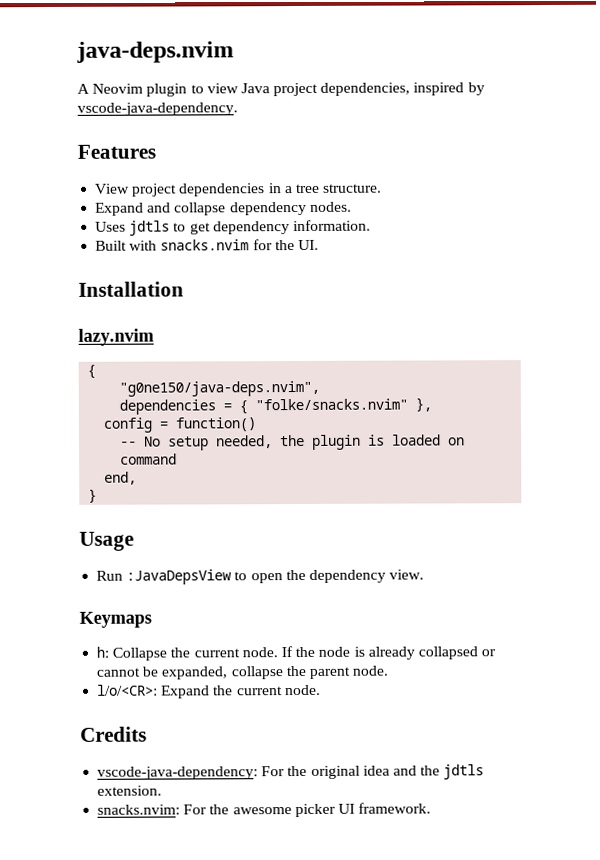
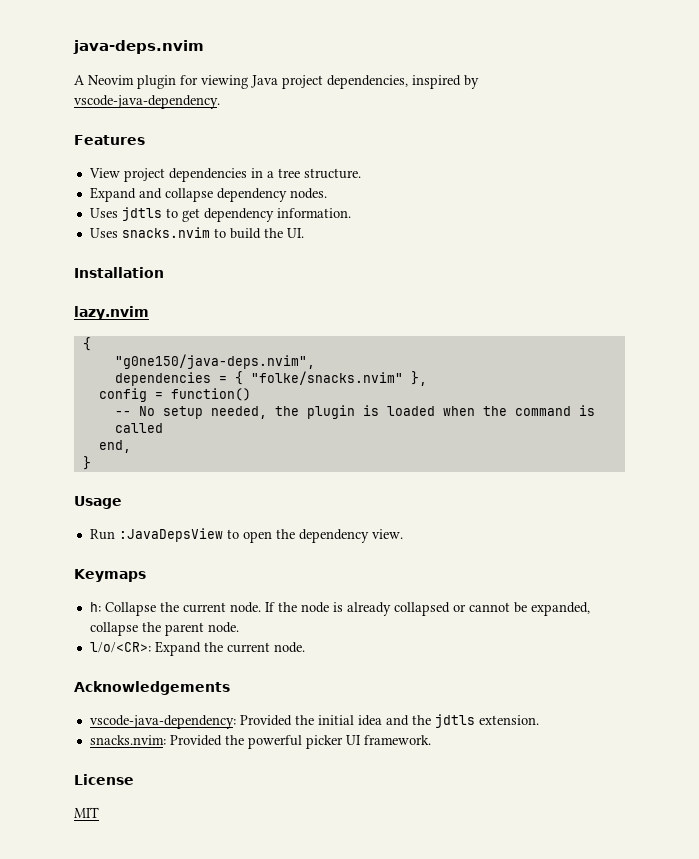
- A Neovim plugin to view Java project dependencies, inspired by vscode-java-dependency.
+ A Neovim plugin for viewing Java project dependencies, inspired by vscode-java-dependency.
- Built with snacks.nvim for the UI.
+ Uses snacks.nvim to build the UI.
- -- No setup needed, the plugin is loaded on command
+ -- No setup needed, the plugin is loaded when the command is called
- Credits
+ Acknowledgements
- vscode-java-dependency: For the original idea and the jdtls extension.
+ vscode-java-dependency: Provided the initial idea and the jdtls extension.
- snacks.nvim: For the awesome picker UI framework.
+ snacks.nvim: Provided the powerful picker UI framework.
+ License
+ MIT

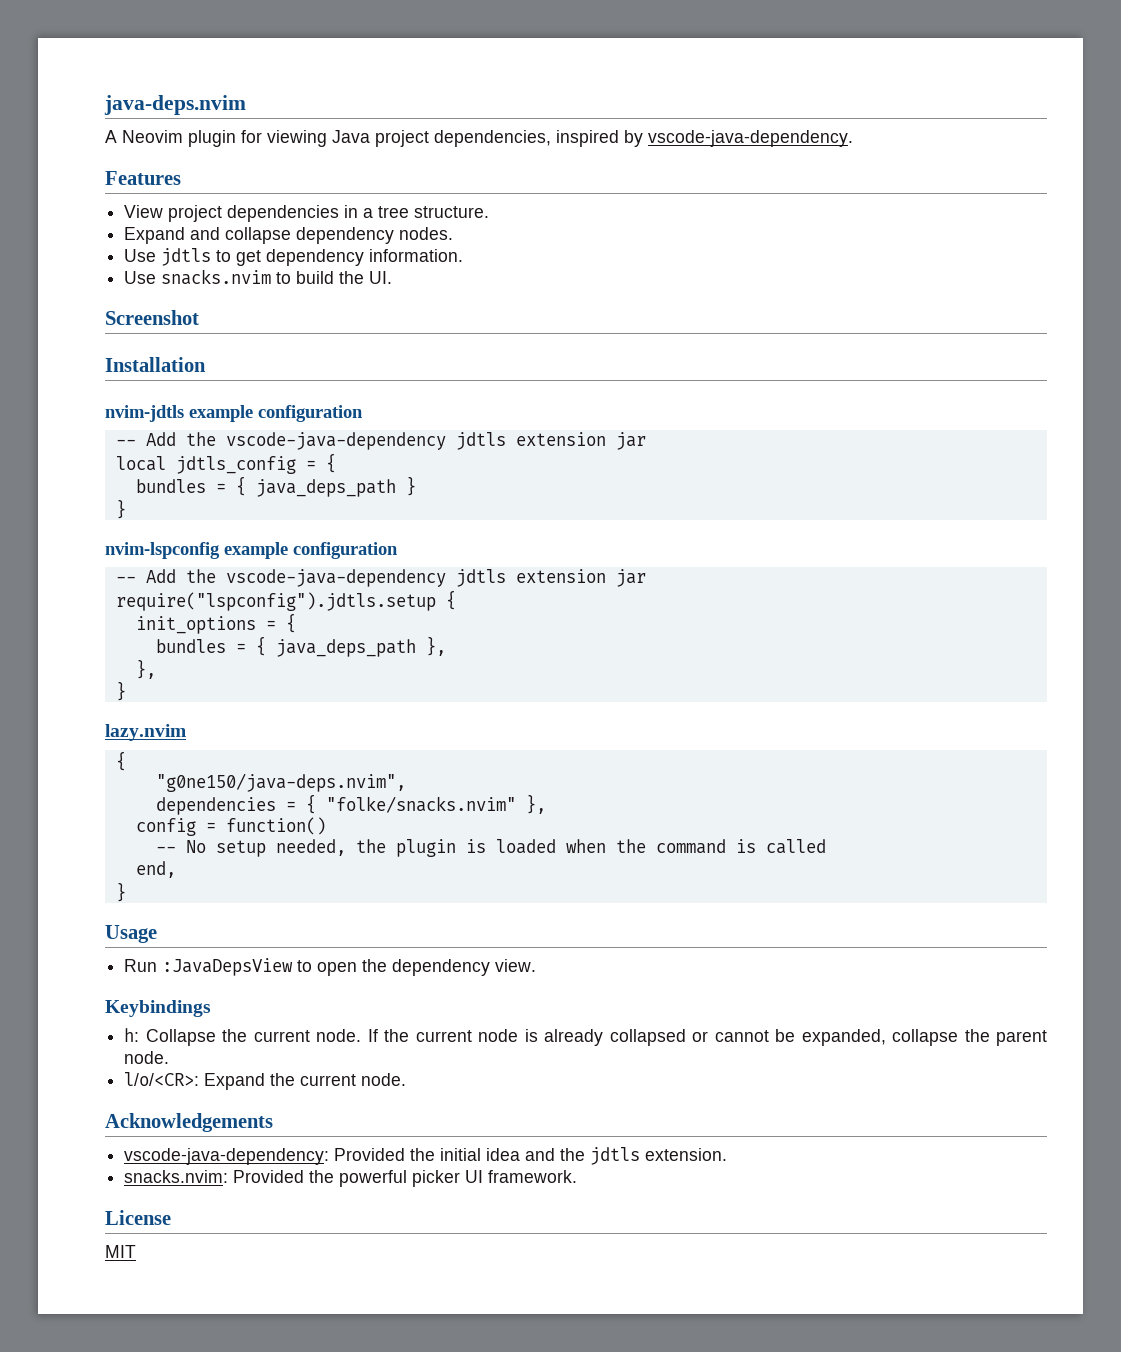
- Uses jdtls to get dependency information.
+ Use jdtls to get dependency information.
- Uses snacks.nvim to build the UI.
+ Use snacks.nvim to build the UI.
+ Screenshot
+ nvim-jdtls example configuration
+ -- Add the vscode-java-dependency jdtls extension jar
+ local jdtls_config = {
+ bundles = { java_deps_path }
+ }
+ nvim-lspconfig example configuration
+ -- Add the vscode-java-dependency jdtls extension jar
+ require("lspconfig").jdtls.setup {
+ init_options = {
+ bundles = { java_deps_path },
+ },
+ }
- Keymaps
+ Keybindings
- If the node is already collapsed or cannot be expanded, collapse the parent node.
+ If the current node is already collapsed or cannot be expanded, collapse the parent node.

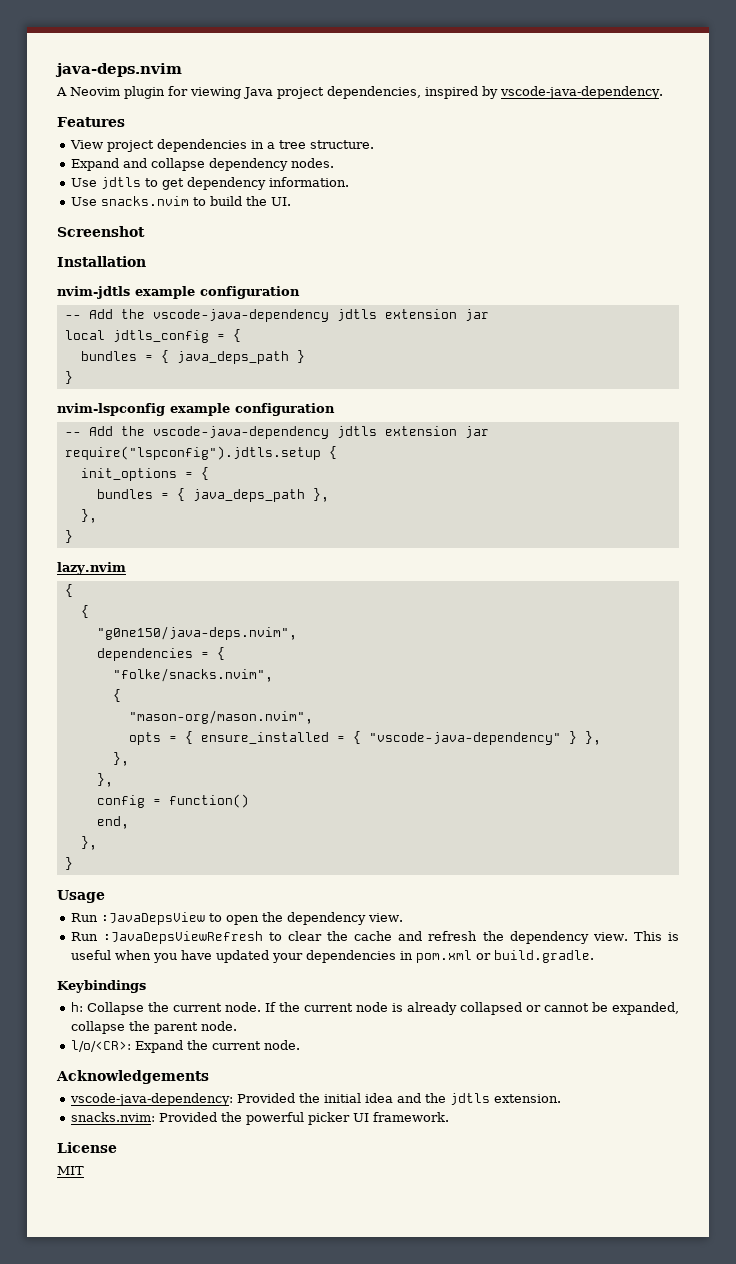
  lazy.nvim
+ {
- dependencies = { "folke/snacks.nvim" },
+ dependencies = {
+ "folke/snacks.nvim",
+ {
+ "mason-org/mason.nvim",
+ opts = { ensure_installed = { "vscode-java-dependency" } },
+ },
+ },
  config = function()
- -- No setup needed, the plugin is loaded when the command is called
  end,
+ },
+ Run :JavaDepsViewRefresh to clear the cache and refresh the dependency view. This is useful when you have updated your dependencies in pom.xml or build.gradle.

